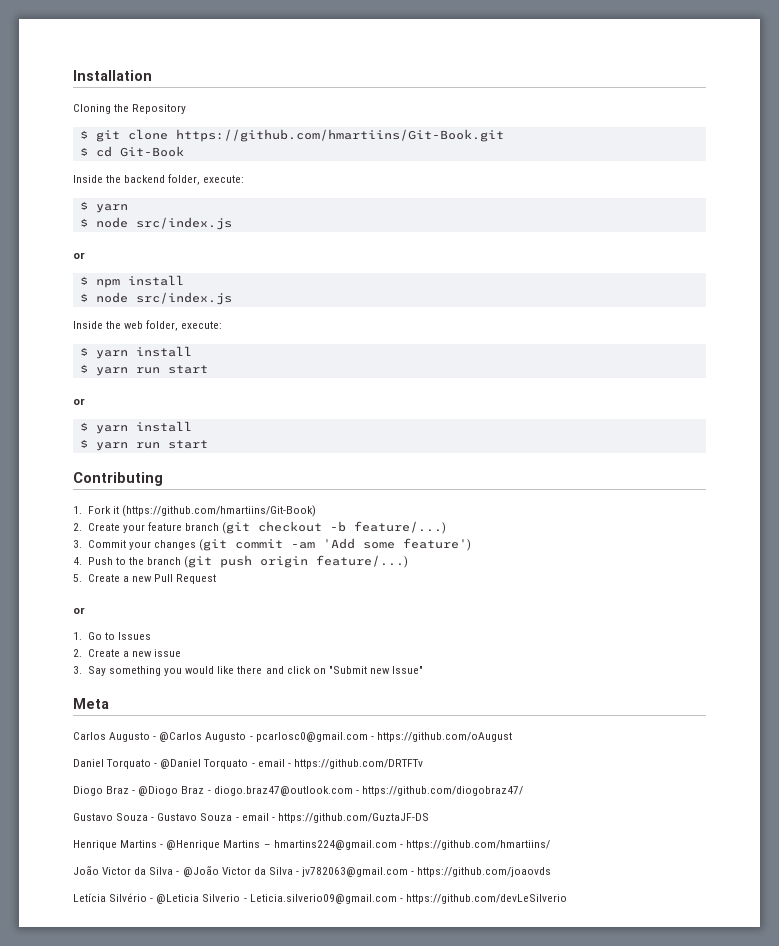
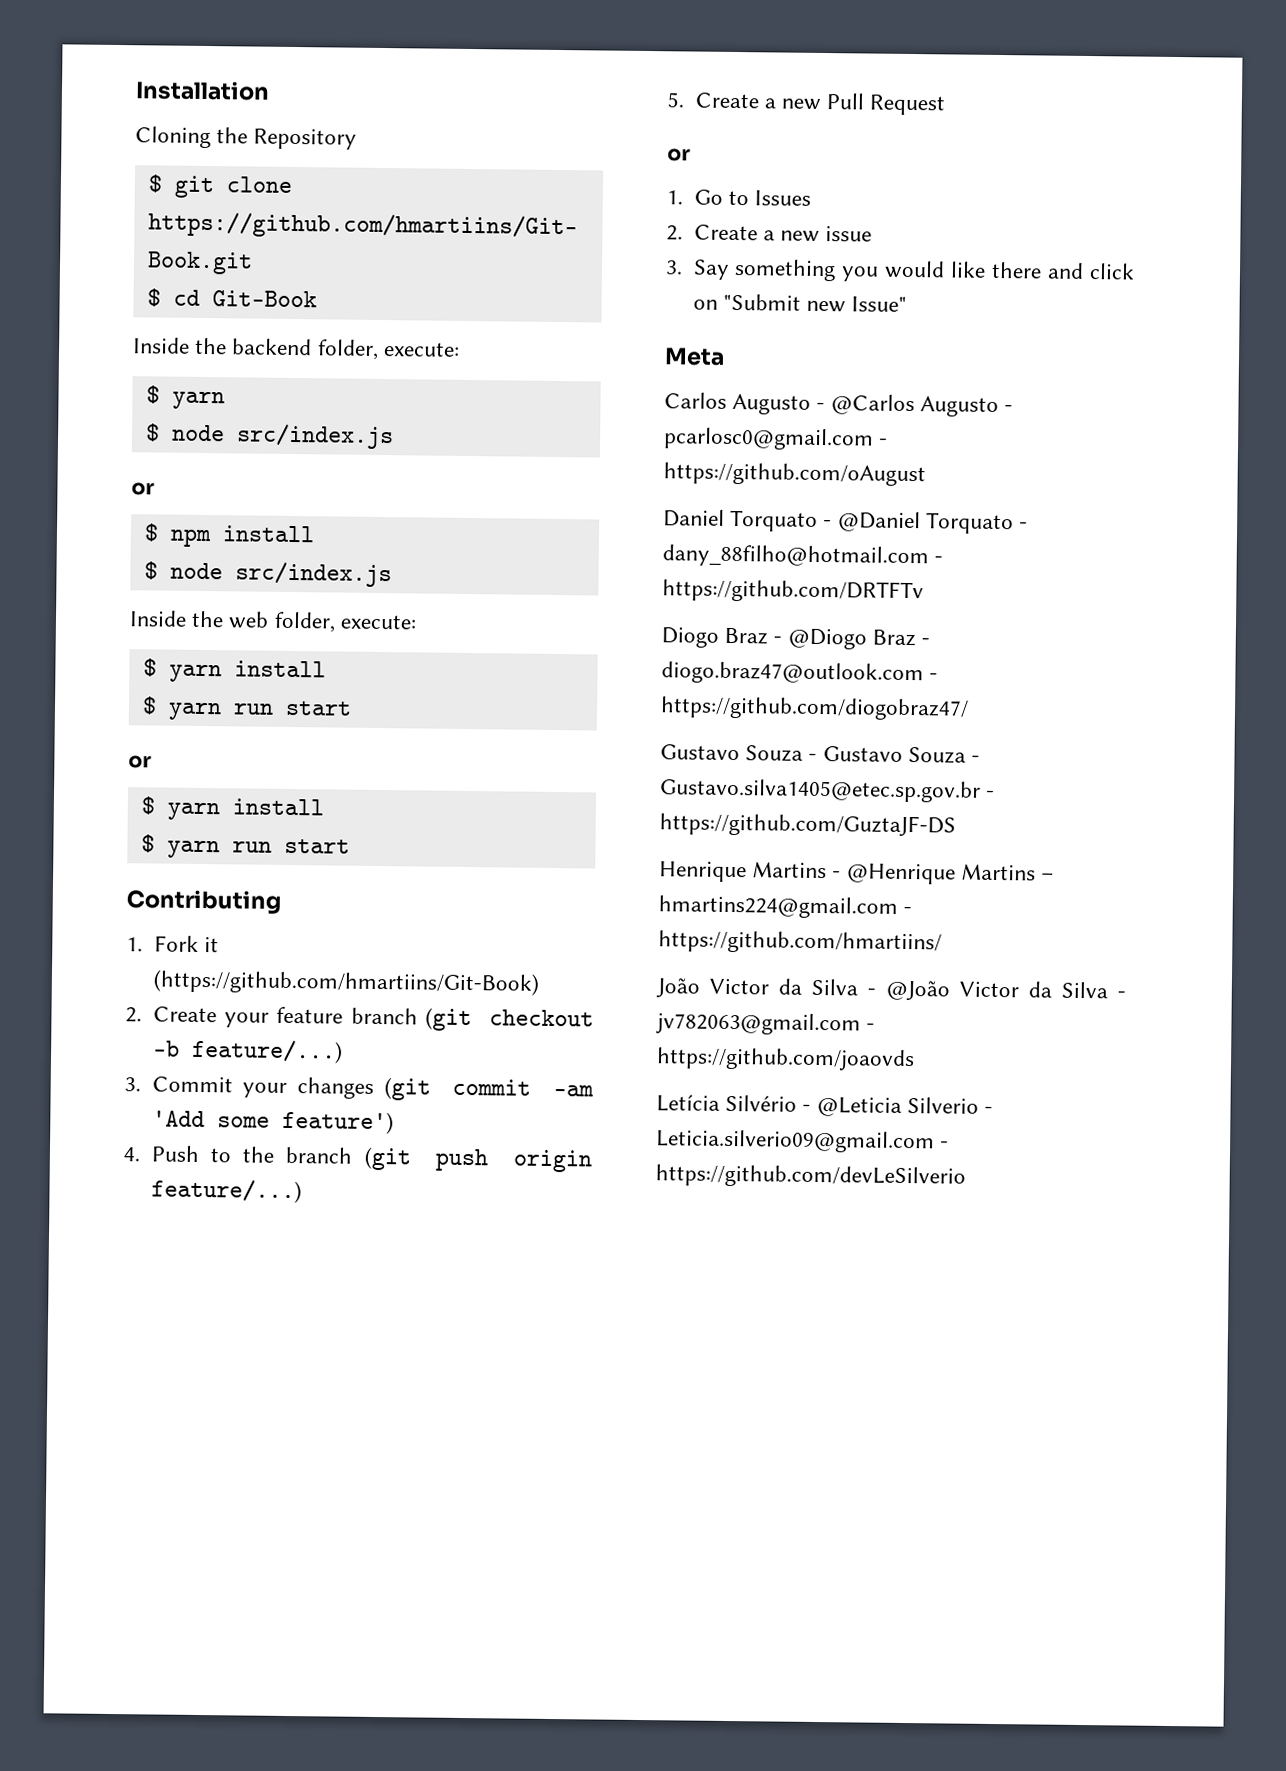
- Daniel Torquato - @Daniel Torquato - email - https://github.com/DRTFTv
+ Daniel Torquato - @Daniel Torquato - dany_88filho@hotmail.com - https://github.com/DRTFTv
- Gustavo Souza - Gustavo Souza - email - https://github.com/GuztaJF-DS
+ Gustavo Souza - Gustavo Souza - Gustavo.silva1405@etec.sp.gov.br - https://github.com/GuztaJF-DS

